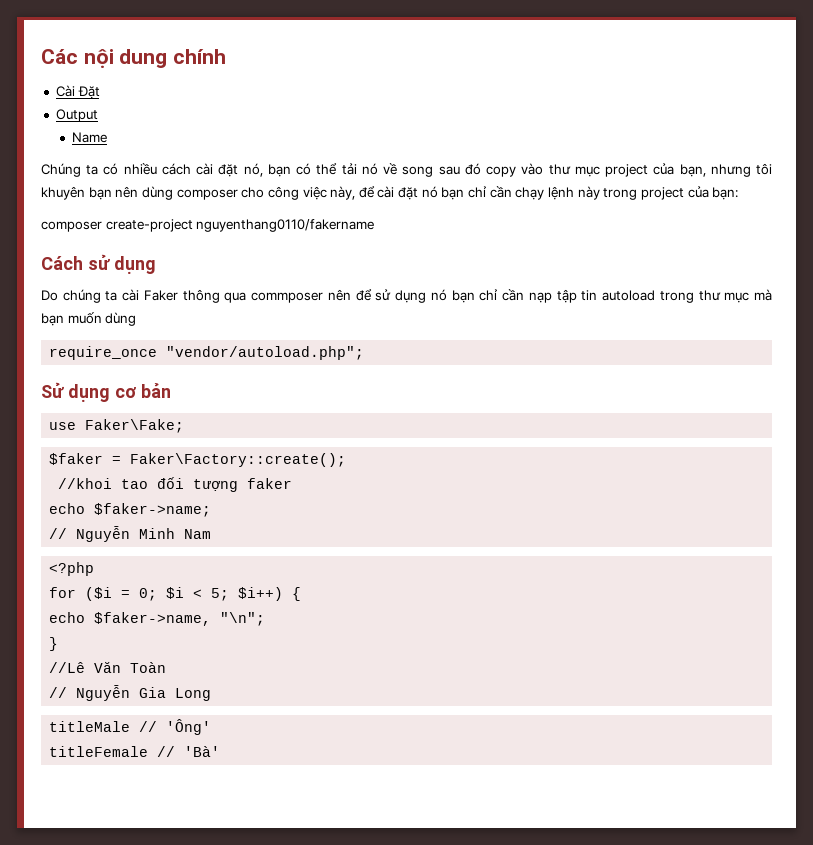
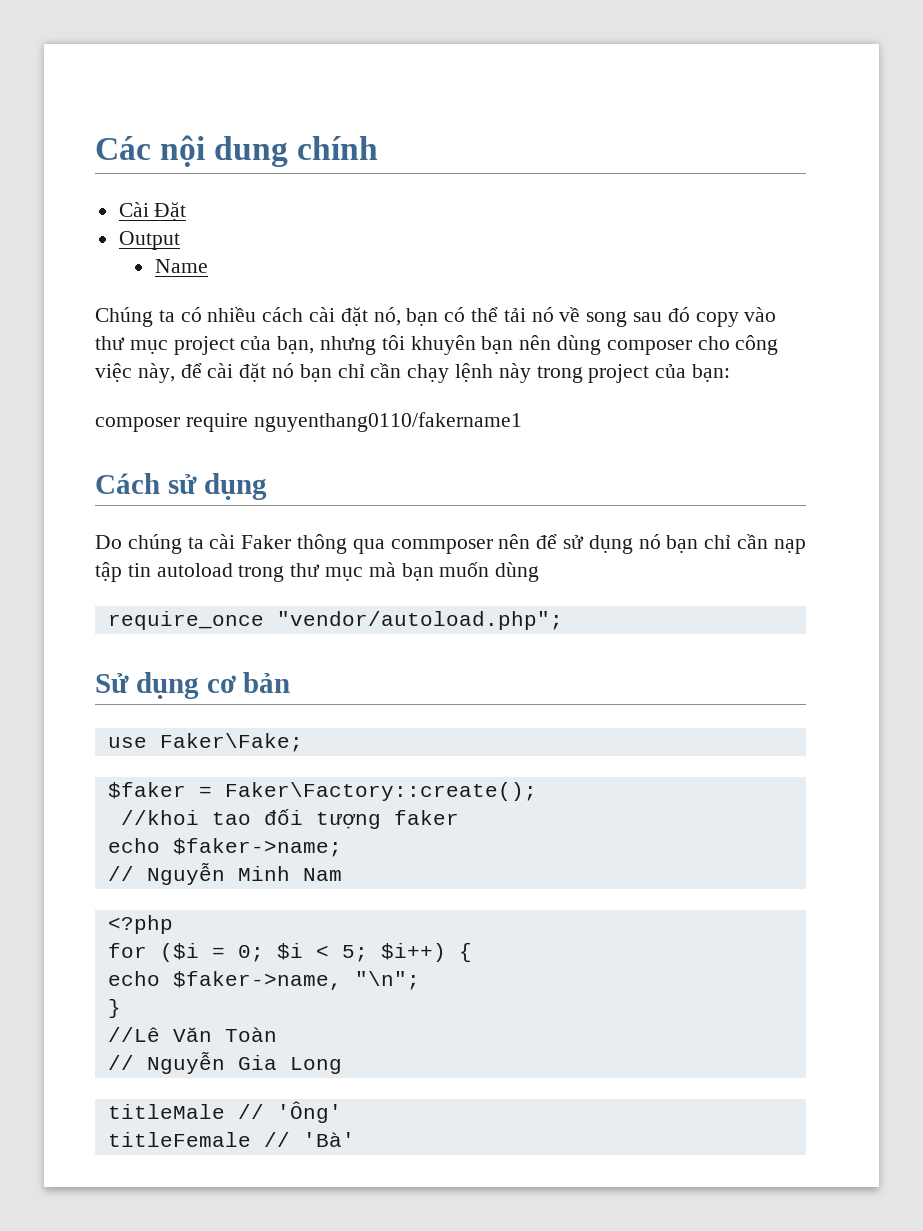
- composer create-project nguyenthang0110/fakername
+ composer require nguyenthang0110/fakername1

